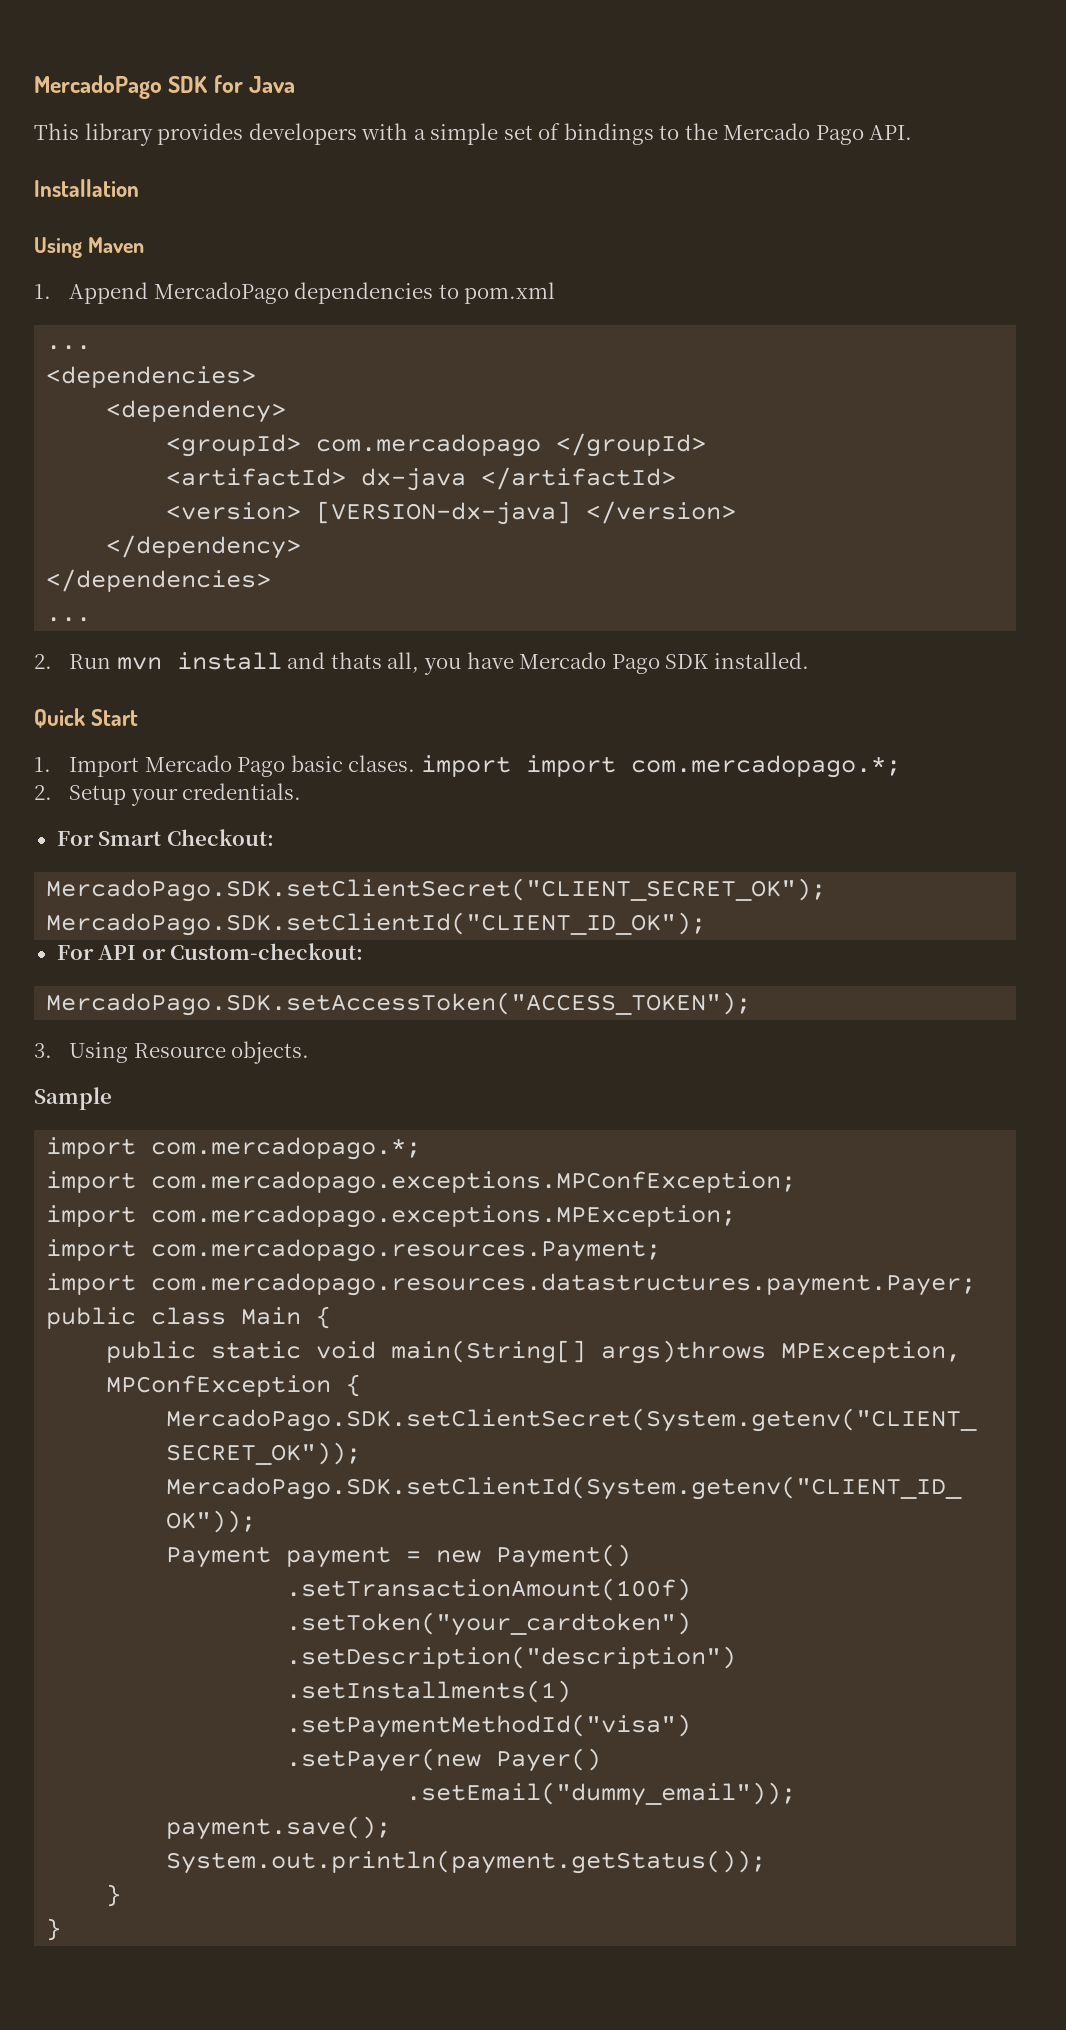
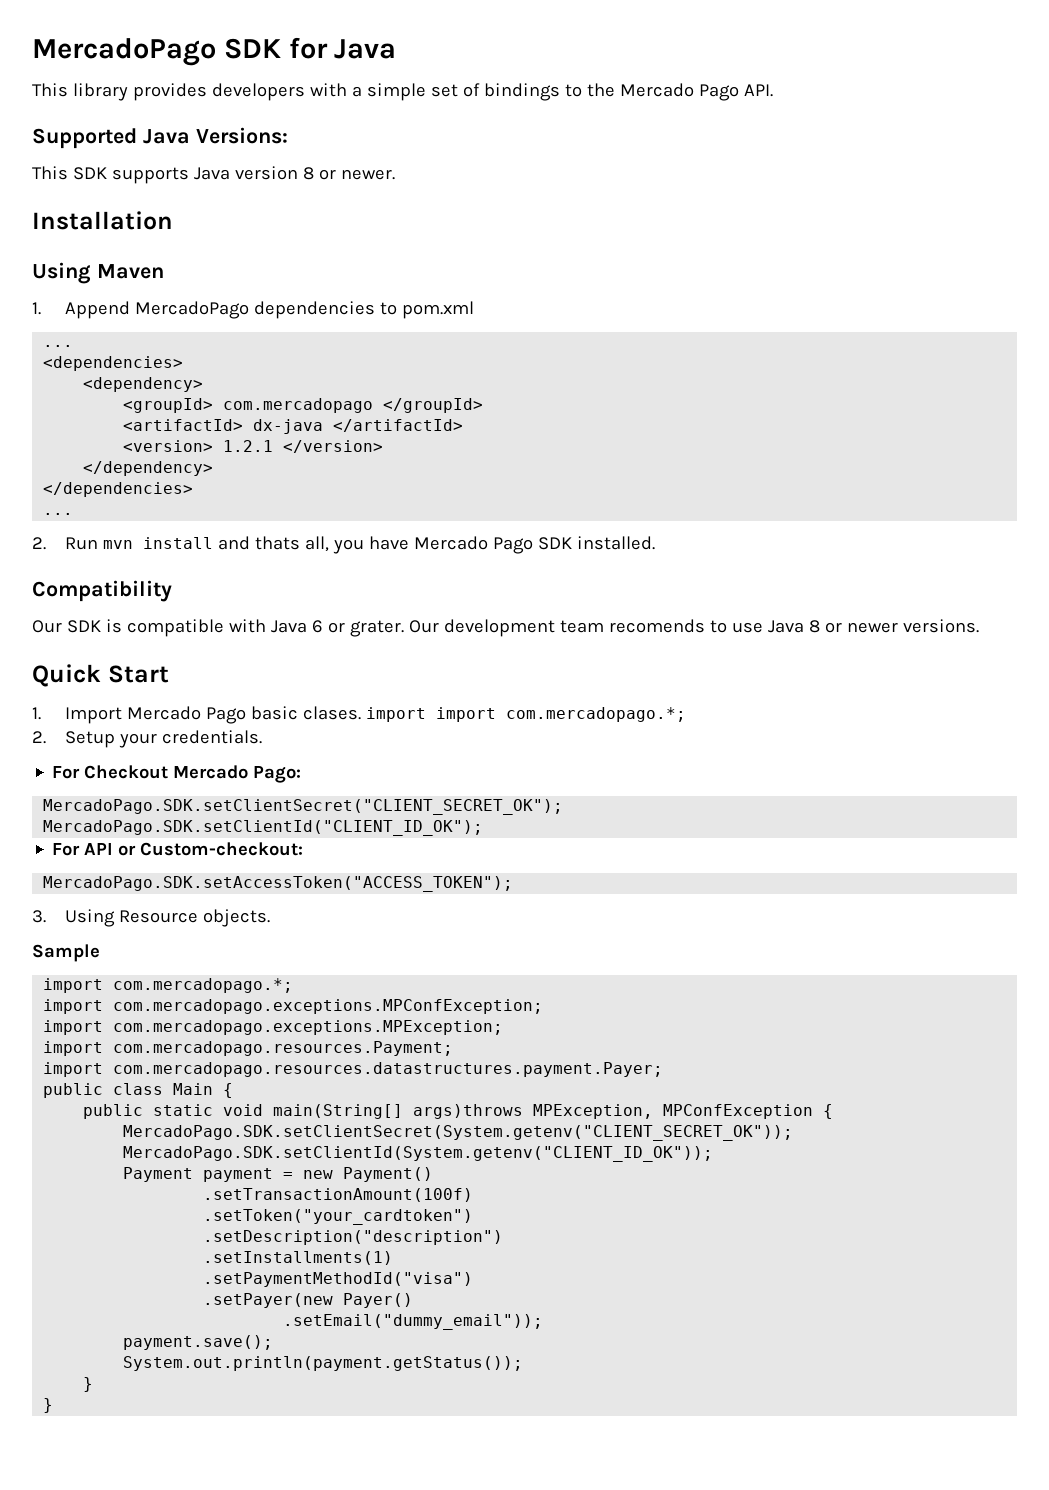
+ Supported Java Versions:
+ This SDK supports Java version 8 or newer.
- <version> [VERSION-dx-java] </version>
+ <version> 1.2.1 </version>
+ Compatibility
+ Our SDK is compatible with Java 6 or grater. Our development team recomends to use Java 8 or newer versions.
- For Smart Checkout:
+ For Checkout Mercado Pago:

